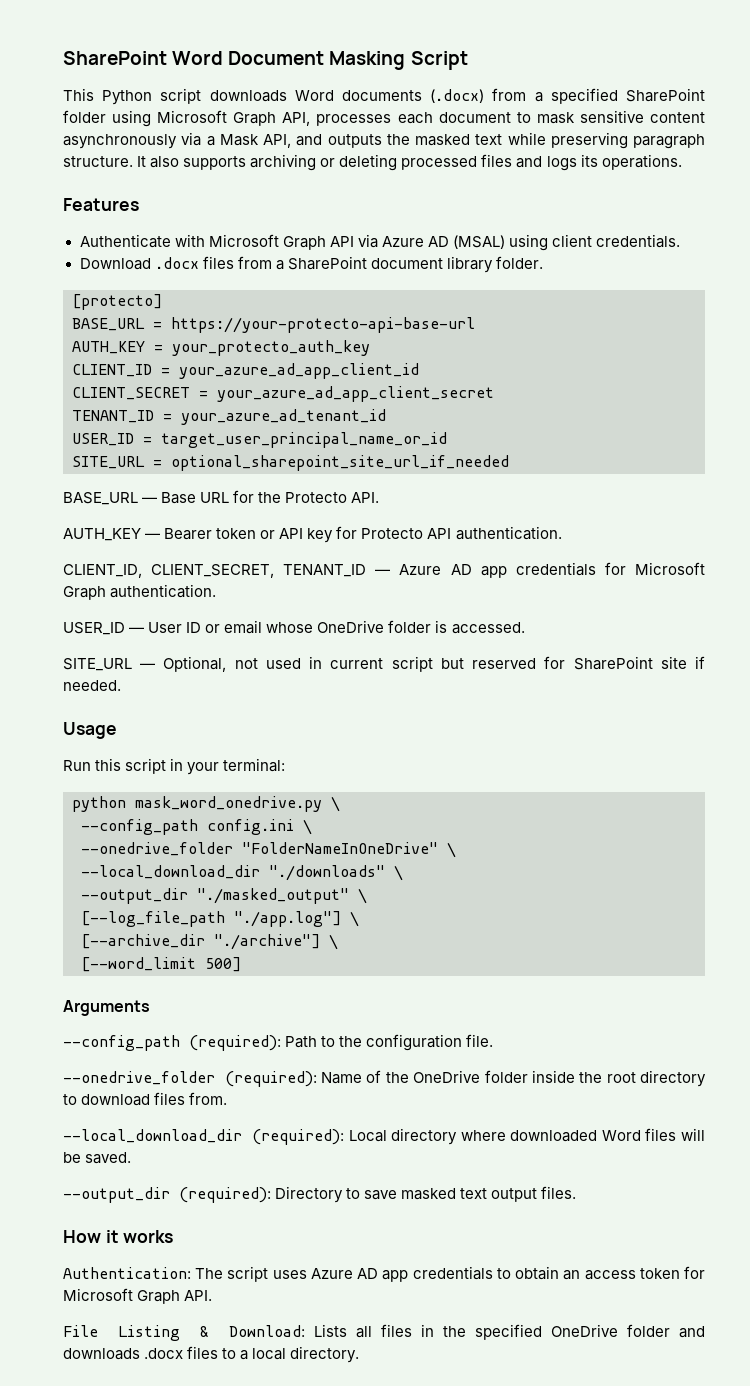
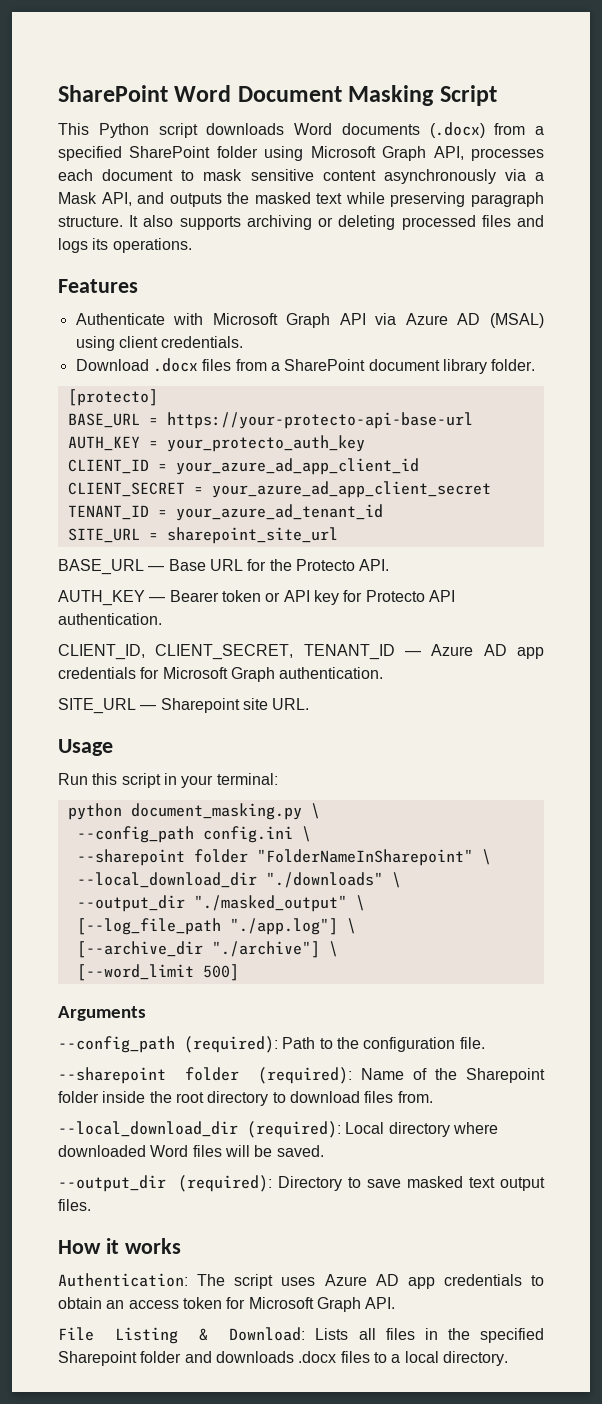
- USER_ID = target_user_principal_name_or_id
- SITE_URL = optional_sharepoint_site_url_if_needed
+ SITE_URL = sharepoint_site_url
- USER_ID — User ID or email whose OneDrive folder is accessed.
- SITE_URL — Optional, not used in current script but reserved for SharePoint site if needed.
+ SITE_URL — Sharepoint site URL.
- python mask_word_onedrive.py \
+ python document_masking.py \
- --onedrive_folder "FolderNameInOneDrive" \
+ --sharepoint folder "FolderNameInSharepoint" \
- --onedrive_folder (required): Name of the OneDrive folder inside the root directory to download files from.
+ --sharepoint folder (required): Name of the Sharepoint folder inside the root directory to download files from.
- File Listing & Download: Lists all files in the specified OneDrive folder and downloads .docx files to a local directory.
+ File Listing & Download: Lists all files in the specified Sharepoint folder and downloads .docx files to a local directory.

